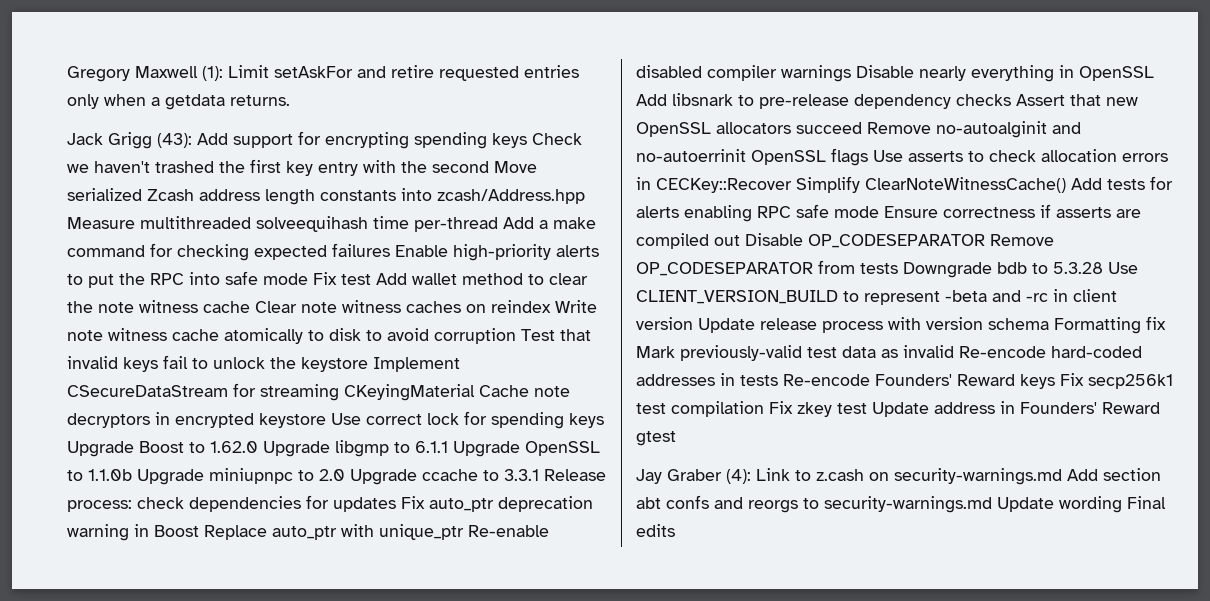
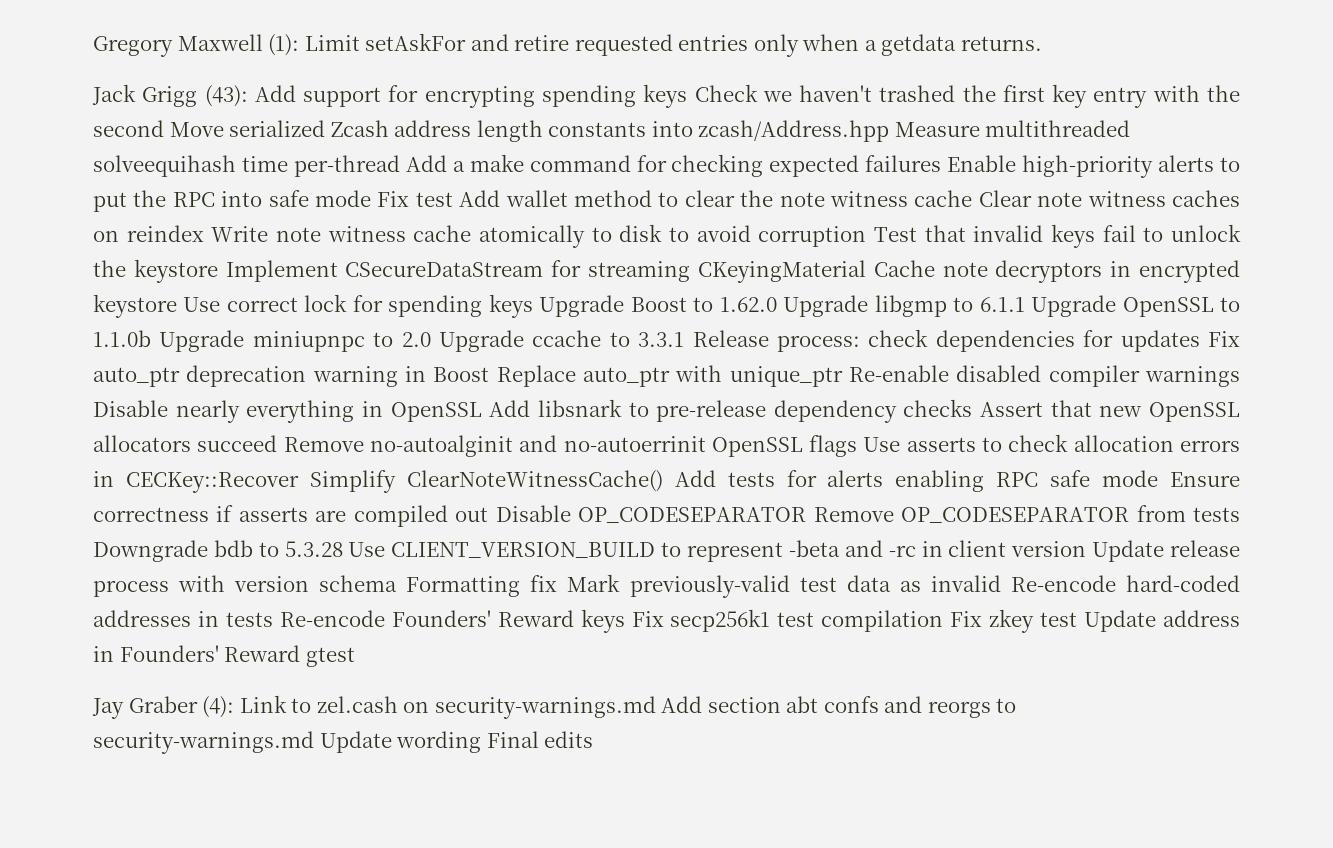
- Jay Graber (4): Link to z.cash on security-warnings.md Add section abt confs and reorgs to security-warnings.md Update wording Final edits
+ Jay Graber (4): Link to zel.cash on security-warnings.md Add section abt confs and reorgs to security-warnings.md Update wording Final edits

